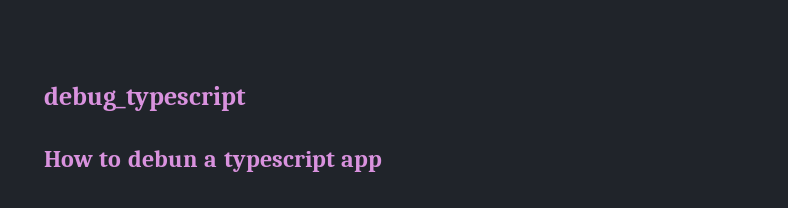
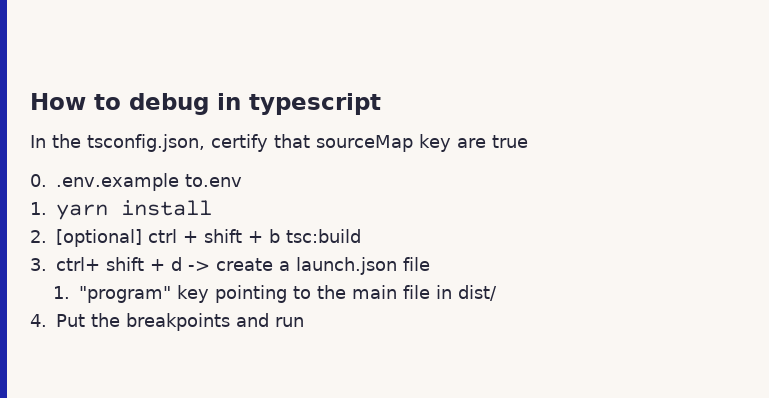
- debug_typescript
- How to debun a typescript app
+ How to debug in typescript
+ In the tsconfig.json, certify that sourceMap key are true
+ 0. .env.example to.env
+ 1. yarn install
+ 2. [optional] ctrl + shift + b tsc:build
+ 3. ctrl+ shift + d -> create a launch.json file
+ 1. "program" key pointing to the main file in dist/
+ 4. Put the breakpoints and run

